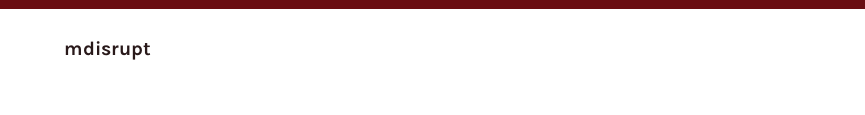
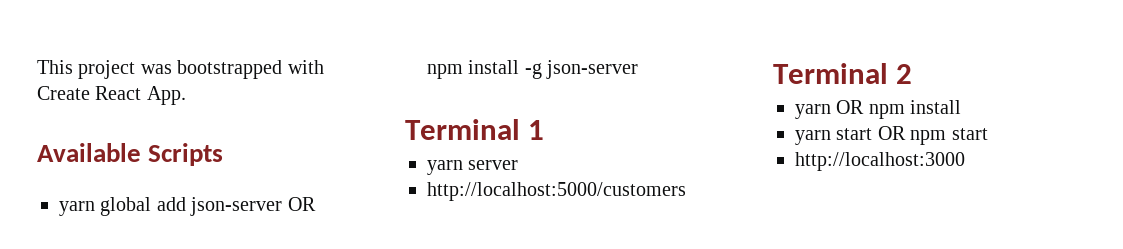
- mdisrupt
+ This project was bootstrapped with Create React App.
+ Available Scripts
+ yarn global add json-server OR npm install -g json-server
+ Terminal 1
+ yarn server
+ http://localhost:5000/customers
+ Terminal 2
+ yarn OR npm install
+ yarn start OR npm start
+ http://localhost:3000

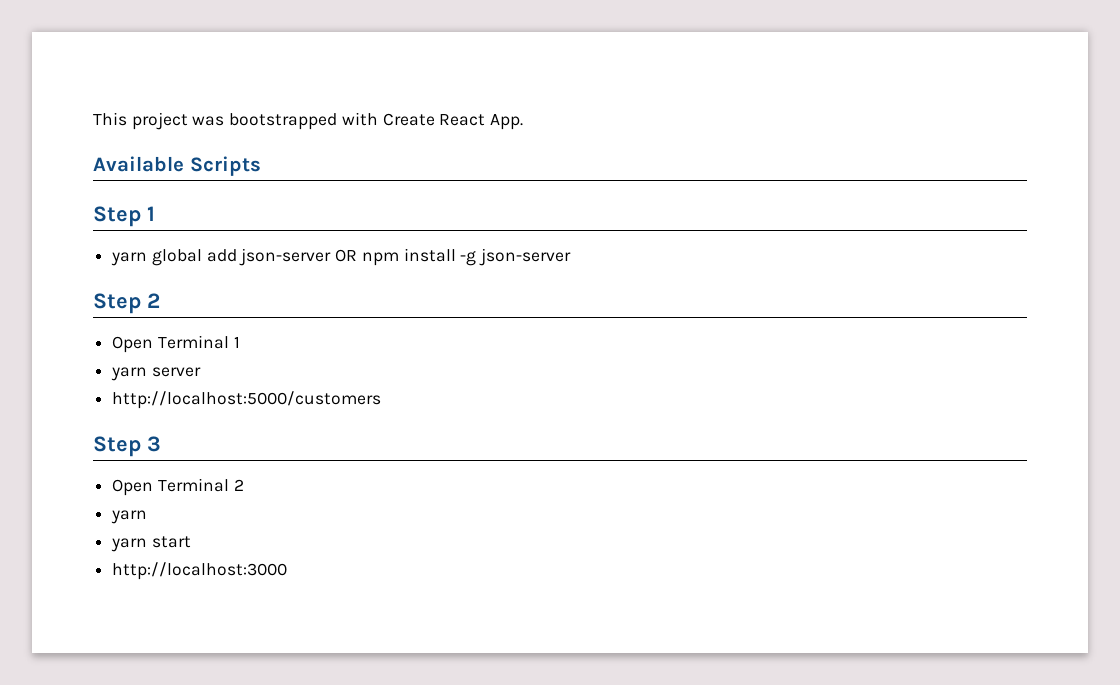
+ Step 1
- Terminal 1
+ Step 2
+ Open Terminal 1
- Terminal 2
- yarn OR npm install
+ Step 3
+ Open Terminal 2
+ yarn
- yarn start OR npm start
+ yarn start

